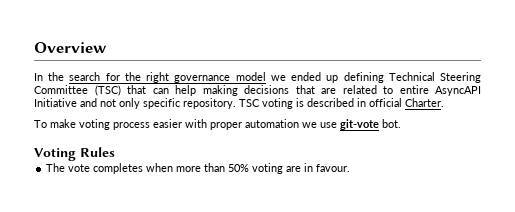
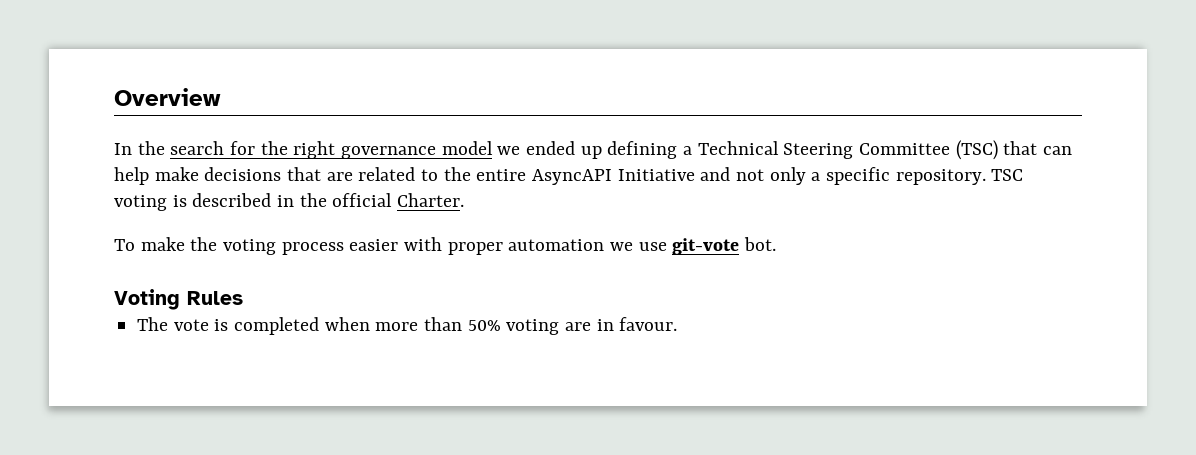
- In the search for the right governance model we ended up defining Technical Steering Committee (TSC) that can help making decisions that are related to entire AsyncAPI Initiative and not only specific repository.
+ In the search for the right governance model we ended up defining a Technical Steering Committee (TSC) that can help make decisions that are related to the entire AsyncAPI Initiative and not only a specific repository.
- TSC voting is described in official Charter.
+ TSC voting is described in the official Charter.
- To make voting process easier with proper automation we use git-vote bot.
+ To make the voting process easier with proper automation we use git-vote bot.
- The vote completes when more than 50% voting are in favour.
+ The vote is completed when more than 50% voting are in favour.

